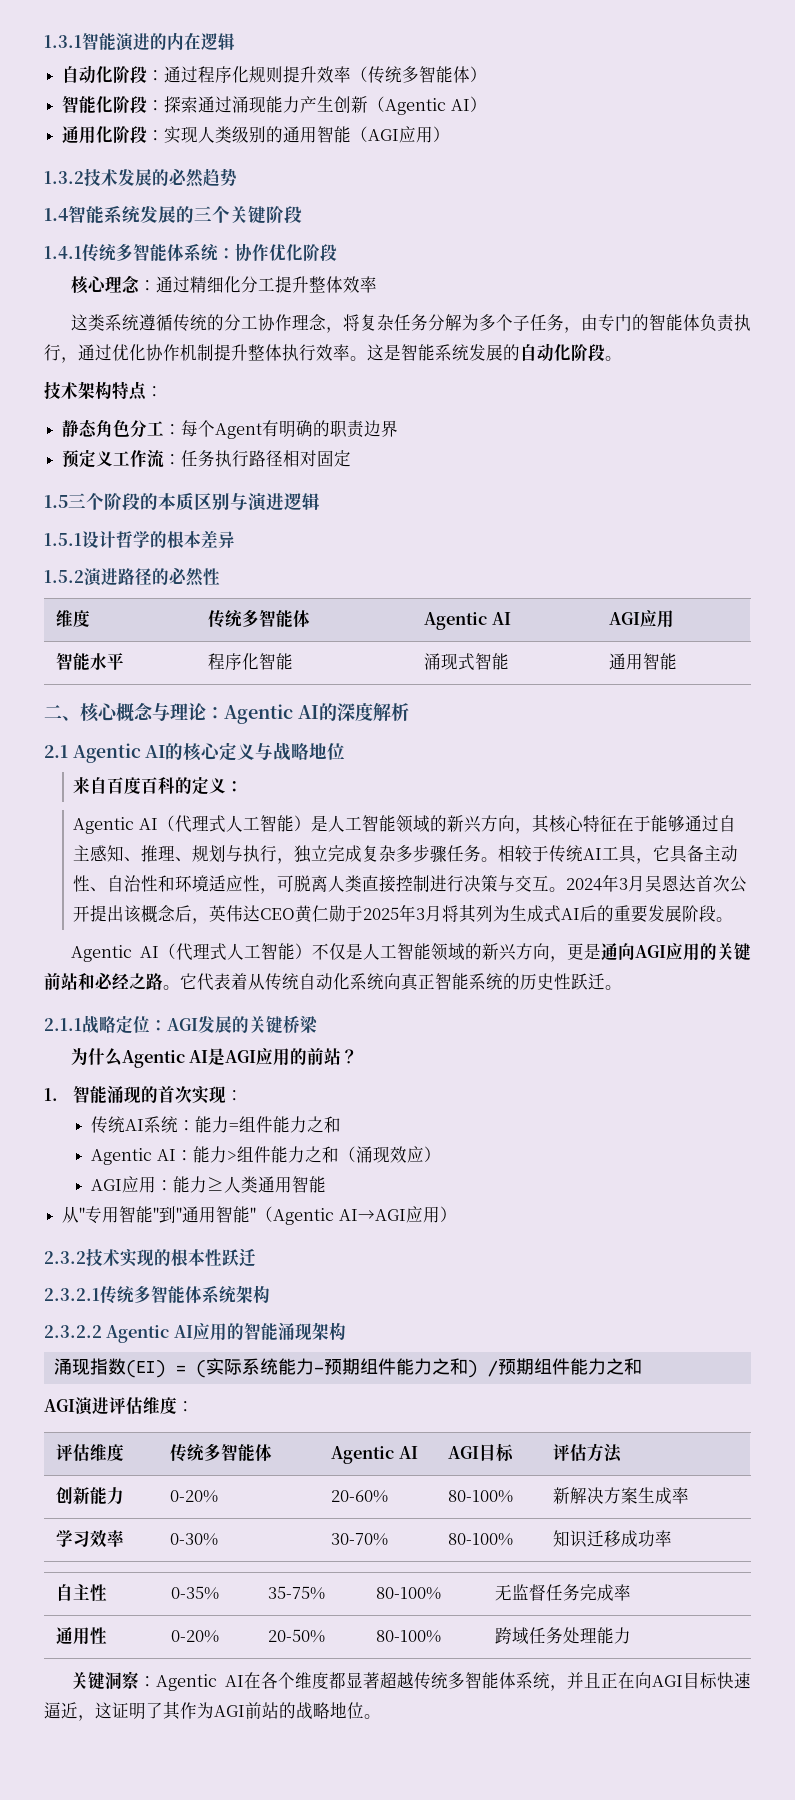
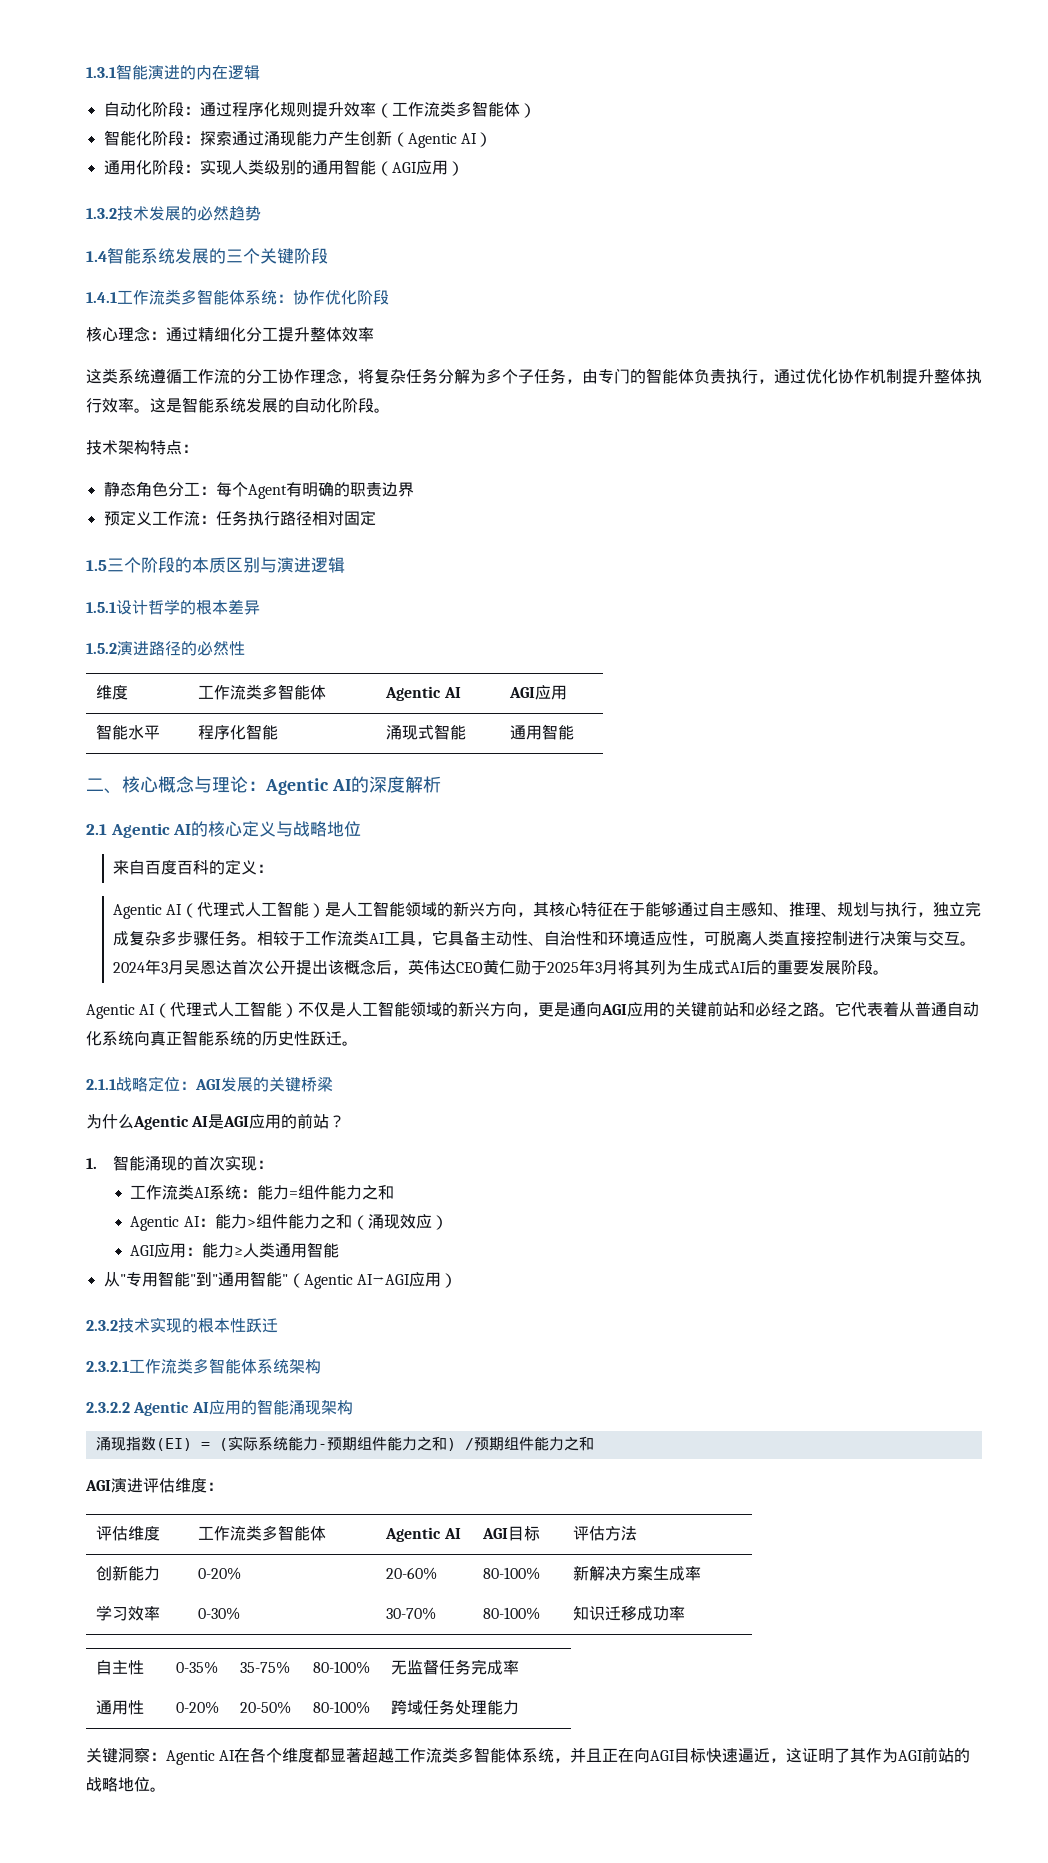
- 自动化阶段：通过程序化规则提升效率（传统多智能体）
+ 自动化阶段：通过程序化规则提升效率（工作流类多智能体）
- 1.4.1传统多智能体系统：协作优化阶段
+ 1.4.1工作流类多智能体系统：协作优化阶段
- 这类系统遵循传统的分工协作理念，将复杂任务分解为多个子任务，由专门的智能体负责执行，通过优化协作机制提升整体执行效率。
+ 这类系统遵循工作流的分工协作理念，将复杂任务分解为多个子任务，由专门的智能体负责执行，通过优化协作机制提升整体执行效率。
- 维度 | 传统多智能体 | Agentic AI | AGI应用
+ 维度 | 工作流类多智能体 | Agentic AI | AGI应用
- 相较于传统AI工具，它具备主动性、自治性和环境适应性，可脱离人类直接控制进行决策与交互。
+ 相较于工作流类AI工具，它具备主动性、自治性和环境适应性，可脱离人类直接控制进行决策与交互。
- 它代表着从传统自动化系统向真正智能系统的历史性跃迁。
+ 它代表着从普通自动化系统向真正智能系统的历史性跃迁。
- 传统AI系统：能力=组件能力之和
+ 工作流类AI系统：能力=组件能力之和
- 2.3.2.1传统多智能体系统架构
+ 2.3.2.1工作流类多智能体系统架构
- 评估维度 | 传统多智能体 | Agentic AI | AGI目标 | 评估方法
+ 评估维度 | 工作流类多智能体 | Agentic AI | AGI目标 | 评估方法
- 关键洞察：Agentic AI在各个维度都显著超越传统多智能体系统，并且正在向AGI目标快速逼近，这证明了其作为AGI前站的战略地位。
+ 关键洞察：Agentic AI在各个维度都显著超越工作流类多智能体系统，并且正在向AGI目标快速逼近，这证明了其作为AGI前站的战略地位。

